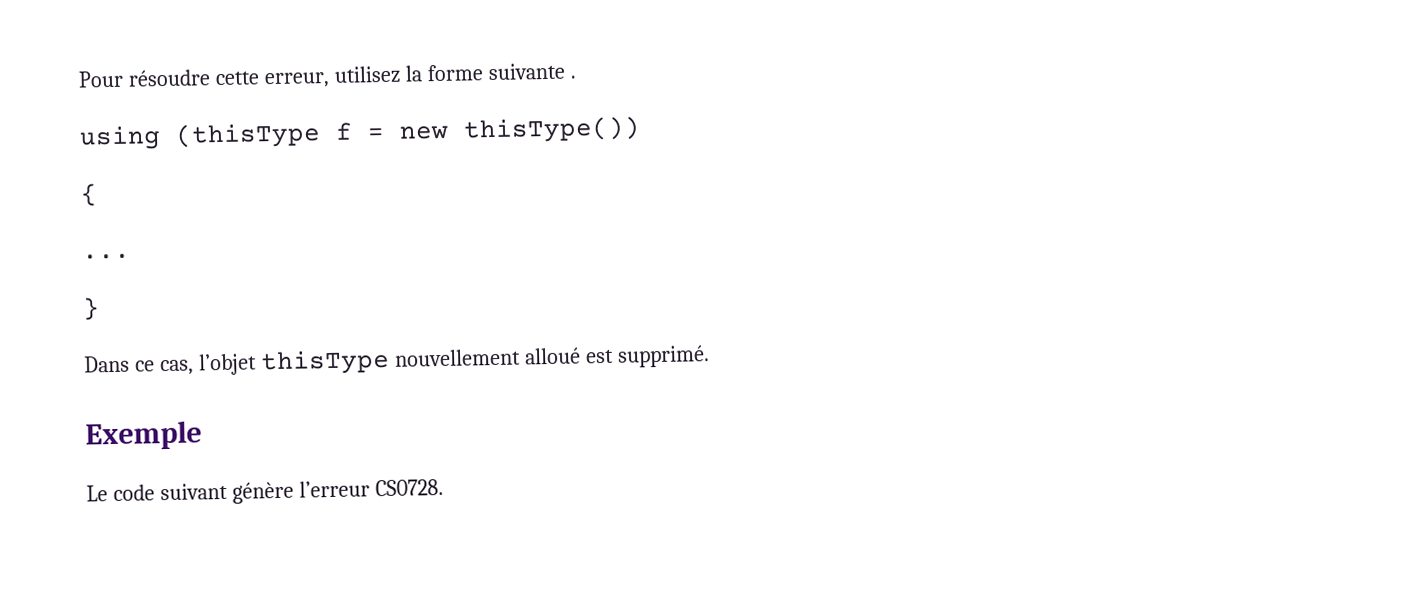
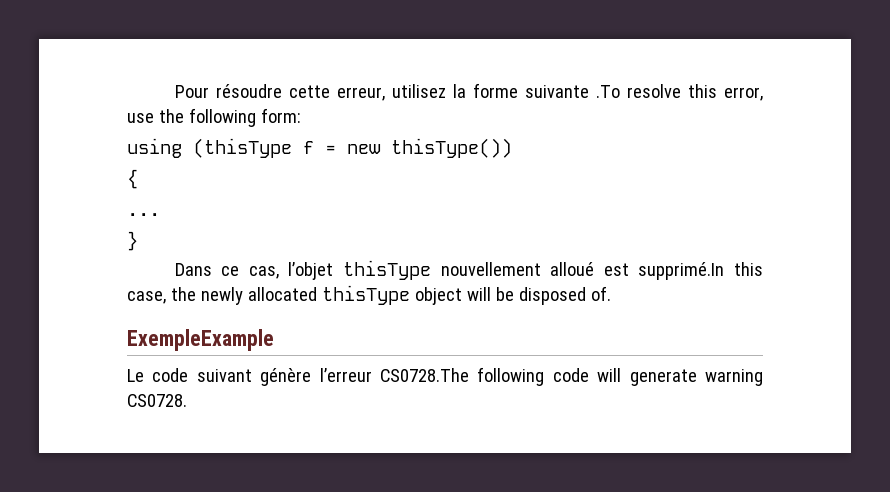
- Pour résoudre cette erreur, utilisez la forme suivante .
+ Pour résoudre cette erreur, utilisez la forme suivante .To resolve this error, use the following form:
- Dans ce cas, l’objet thisType nouvellement alloué est supprimé.
- Exemple
+ Dans ce cas, l’objet thisType nouvellement alloué est supprimé.In this case, the newly allocated thisType object will be disposed of.
+ ExempleExample
- Le code suivant génère l’erreur CS0728.
+ Le code suivant génère l’erreur CS0728.The following code will generate warning CS0728.

